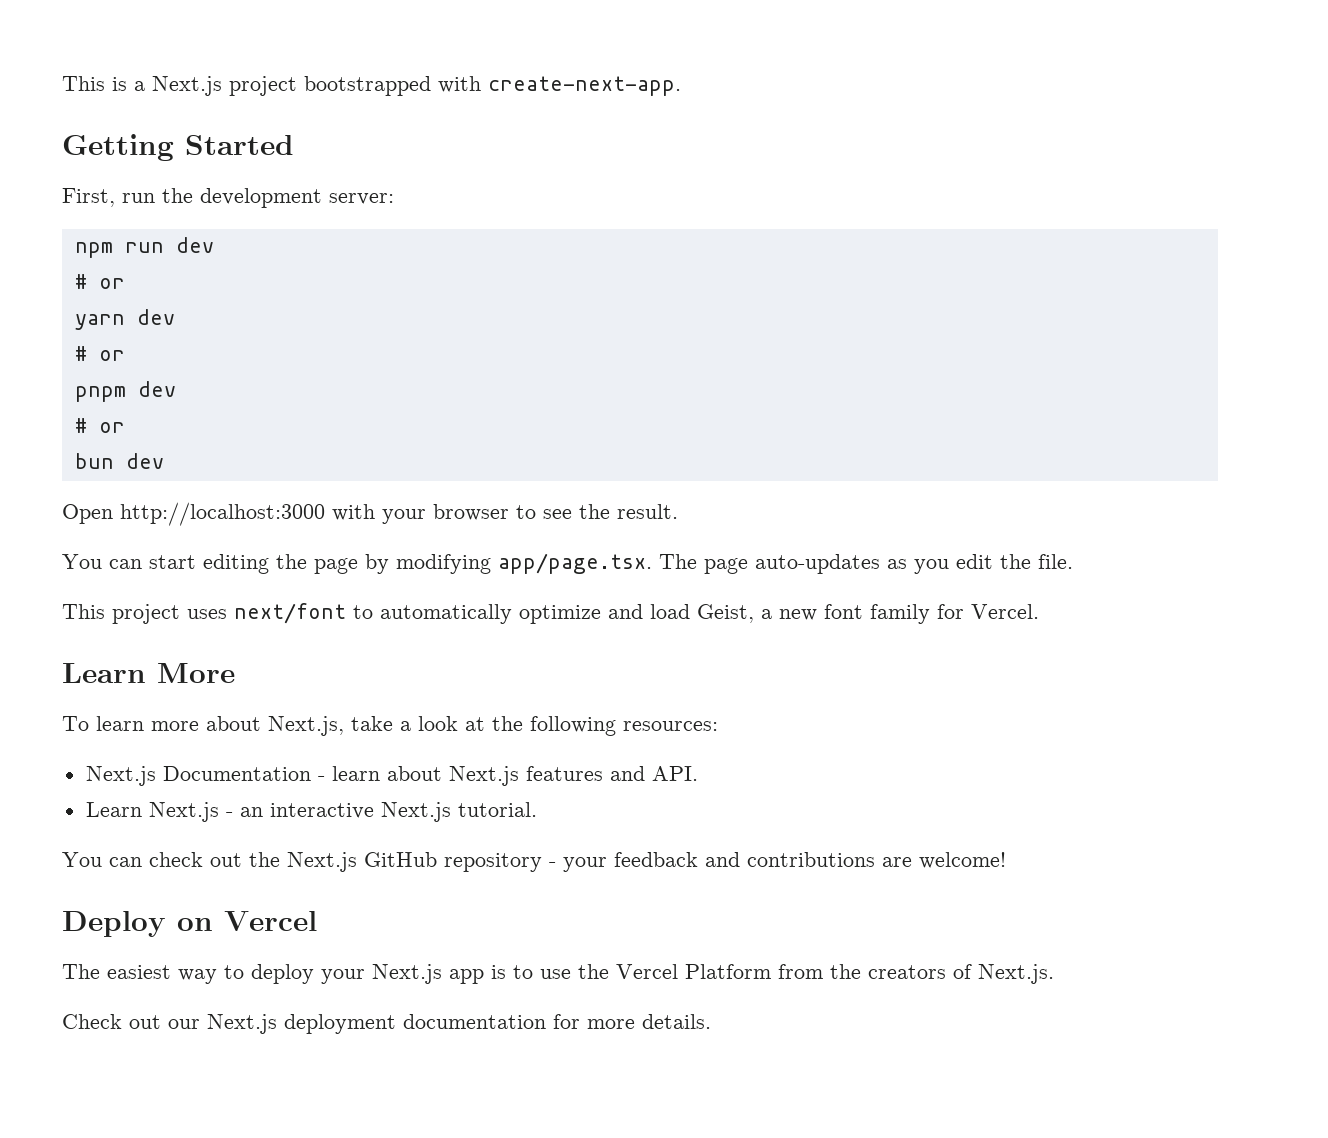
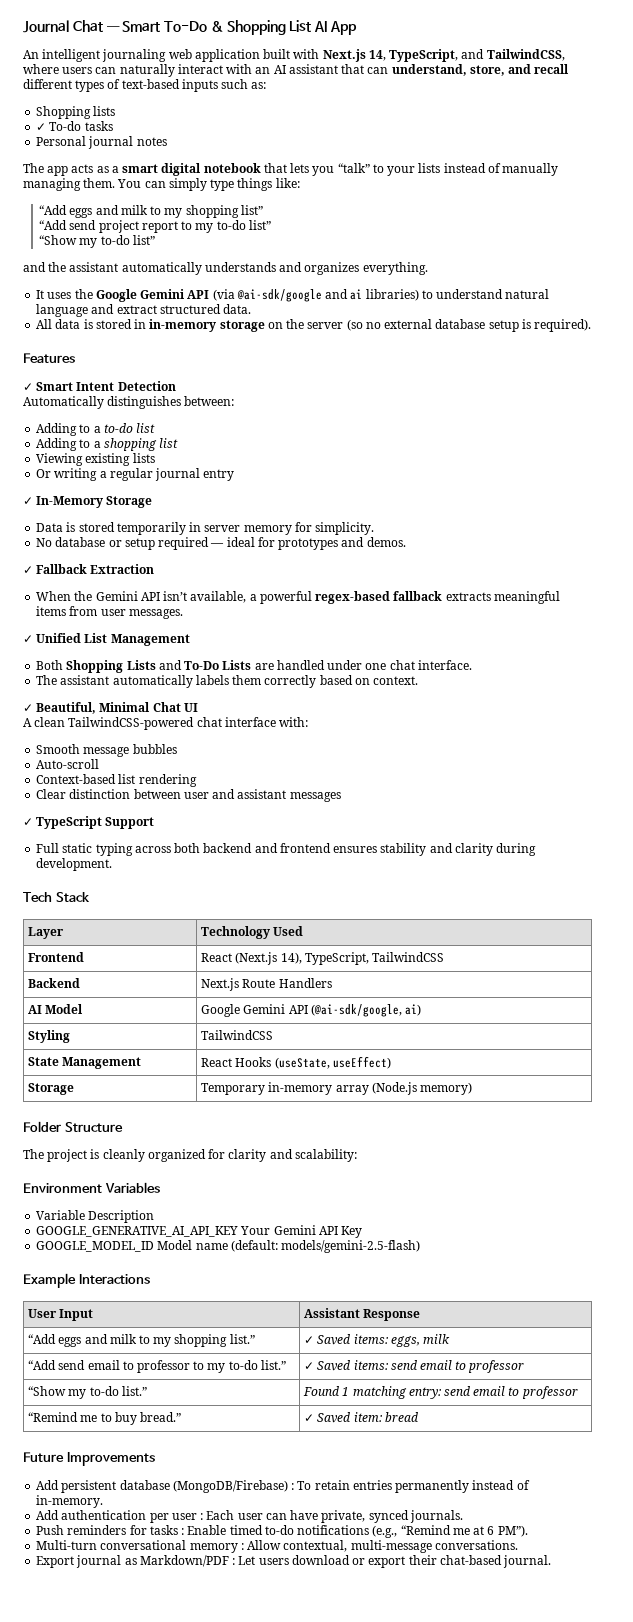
- This is a Next.js project bootstrapped with create-next-app.
- Getting Started
- First, run the development server:
- npm run dev
- # or
- yarn dev
- # or
- pnpm dev
- # or
- bun dev
- Open http://localhost:3000 with your browser to see the result.
- You can start editing the page by modifying app/page.tsx. The page auto-updates as you edit the file.
- This project uses next/font to automatically optimize and load Geist, a new font family for Vercel.
- Learn More
- To learn more about Next.js, take a look at the following resources:
- Next.js Documentation - learn about Next.js features and API.
- Learn Next.js - an interactive Next.js tutorial.
- You can check out the Next.js GitHub repository - your feedback and contributions are welcome!
- Deploy on Vercel
- The easiest way to deploy your Next.js app is to use the Vercel Platform from the creators of Next.js.
- Check out our Next.js deployment documentation for more details.
+ Journal Chat — Smart To-Do & Shopping List AI App
+ An intelligent journaling web application built with Next.js 14, TypeScript, and TailwindCSS, where users can naturally interact with an AI assistant that can understand, store, and recall different types of text-based inputs such as:
+ Shopping lists
+ ✓ To-do tasks
+ Personal journal notes
+ The app acts as a smart digital notebook that lets you “talk” to your lists instead of manually managing them. You can simply type things like:
+ “Add eggs and milk to my shopping list”
+ “Add send project report to my to-do list”
+ “Show my to-do list”
+ and the assistant automatically understands and organizes everything.
+ It uses the Google Gemini API (via @ai-sdk/google and ai libraries) to understand natural language and extract structured data.
+ All data is stored in in-memory storage on the server (so no external database setup is required).
+ Features
+ ✓ Smart Intent Detection
+ Automatically distinguishes between:
+ Adding to a to-do list
+ Adding to a shopping list
+ Viewing existing lists
+ Or writing a regular journal entry
+ ✓ In-Memory Storage
+ Data is stored temporarily in server memory for simplicity.
+ No database or setup required — ideal for prototypes and demos.
+ ✓ Fallback Extraction
+ When the Gemini API isn’t available, a powerful regex-based fallback extracts meaningful items from user messages.
+ ✓ Unified List Management
+ Both Shopping Lists and To-Do Lists are handled under one chat interface.
+ The assistant automatically labels them correctly based on context.
+ ✓ Beautiful, Minimal Chat UI
+ A clean TailwindCSS-powered chat interface with:
+ Smooth message bubbles
+ Auto-scroll
+ Context-based list rendering
+ Clear distinction between user and assistant messages
+ ✓ TypeScript Support
+ Full static typing across both backend and frontend ensures stability and clarity during development.
+ Tech Stack
+ Layer | Technology Used
+ Frontend | React (Next.js 14), TypeScript, TailwindCSS
+ Backend | Next.js Route Handlers
+ AI Model | Google Gemini API (@ai-sdk/google, ai)
+ Styling | TailwindCSS
+ State Management | React Hooks (useState, useEffect)
+ Storage | Temporary in-memory array (Node.js memory)
+ Folder Structure
+ The project is cleanly organized for clarity and scalability:
+ Environment Variables
+ Variable Description
+ GOOGLE_GENERATIVE_AI_API_KEY Your Gemini API Key
+ GOOGLE_MODEL_ID Model name (default: models/gemini-2.5-flash)
+ Example Interactions
+ User Input | Assistant Response
+ “Add eggs and milk to my shopping list.” | ✓ Saved items: eggs, milk
+ “Add send email to professor to my to-do list.” | ✓ Saved items: send email to professor
+ “Show my to-do list.” | Found 1 matching entry: send email to professor
+ “Remind me to buy bread.” | ✓ Saved item: bread
+ Future Improvements
+ Add persistent database (MongoDB/Firebase) : To retain entries permanently instead of in-memory.
+ Add authentication per user : Each user can have private, synced journals.
+ Push reminders for tasks : Enable timed to-do notifications (e.g., “Remind me at 6 PM”).
+ Multi-turn conversational memory : Allow contextual, multi-message conversations.
+ Export journal as Markdown/PDF : Let users download or export their chat-based journal.

